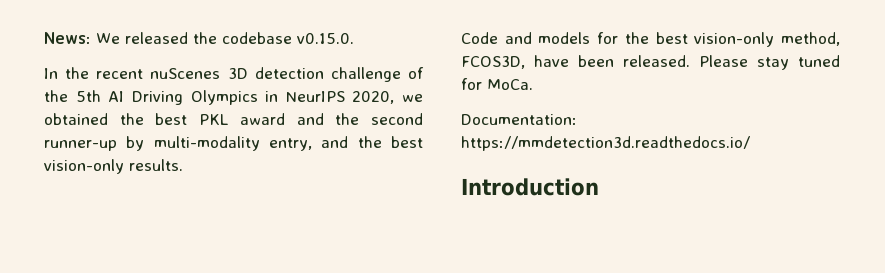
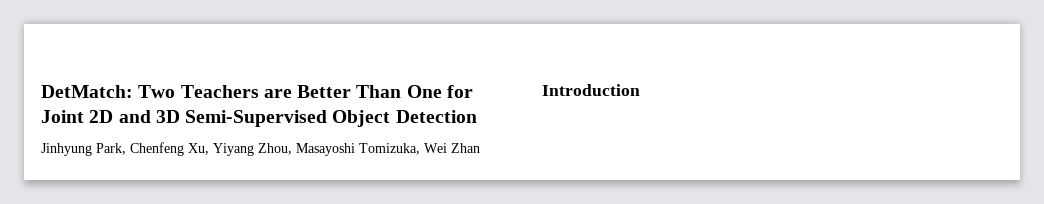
- News: We released the codebase v0.15.0.
- In the recent nuScenes 3D detection challenge of the 5th AI Driving Olympics in NeurIPS 2020, we obtained the best PKL award and the second runner-up by multi-modality entry, and the best vision-only results.
- Code and models for the best vision-only method, FCOS3D, have been released. Please stay tuned for MoCa.
- Documentation: https://mmdetection3d.readthedocs.io/
+ DetMatch: Two Teachers are Better Than One for Joint 2D and 3D Semi-Supervised Object Detection
+ Jinhyung Park, Chenfeng Xu, Yiyang Zhou, Masayoshi Tomizuka, Wei Zhan

